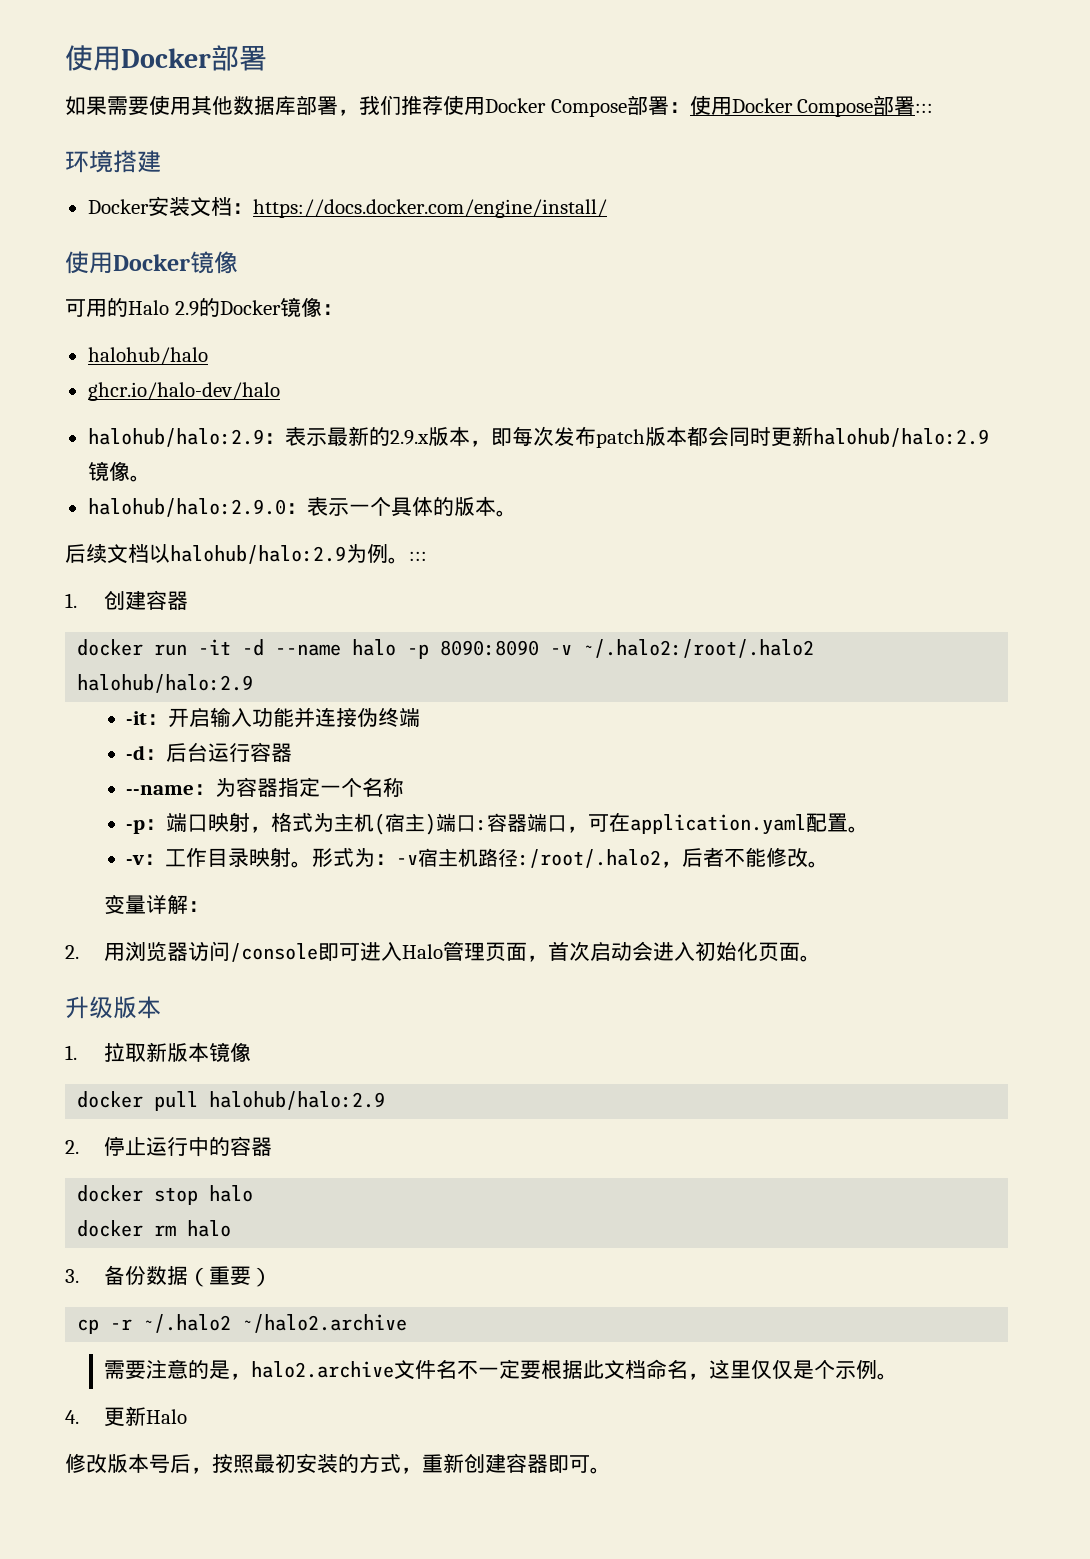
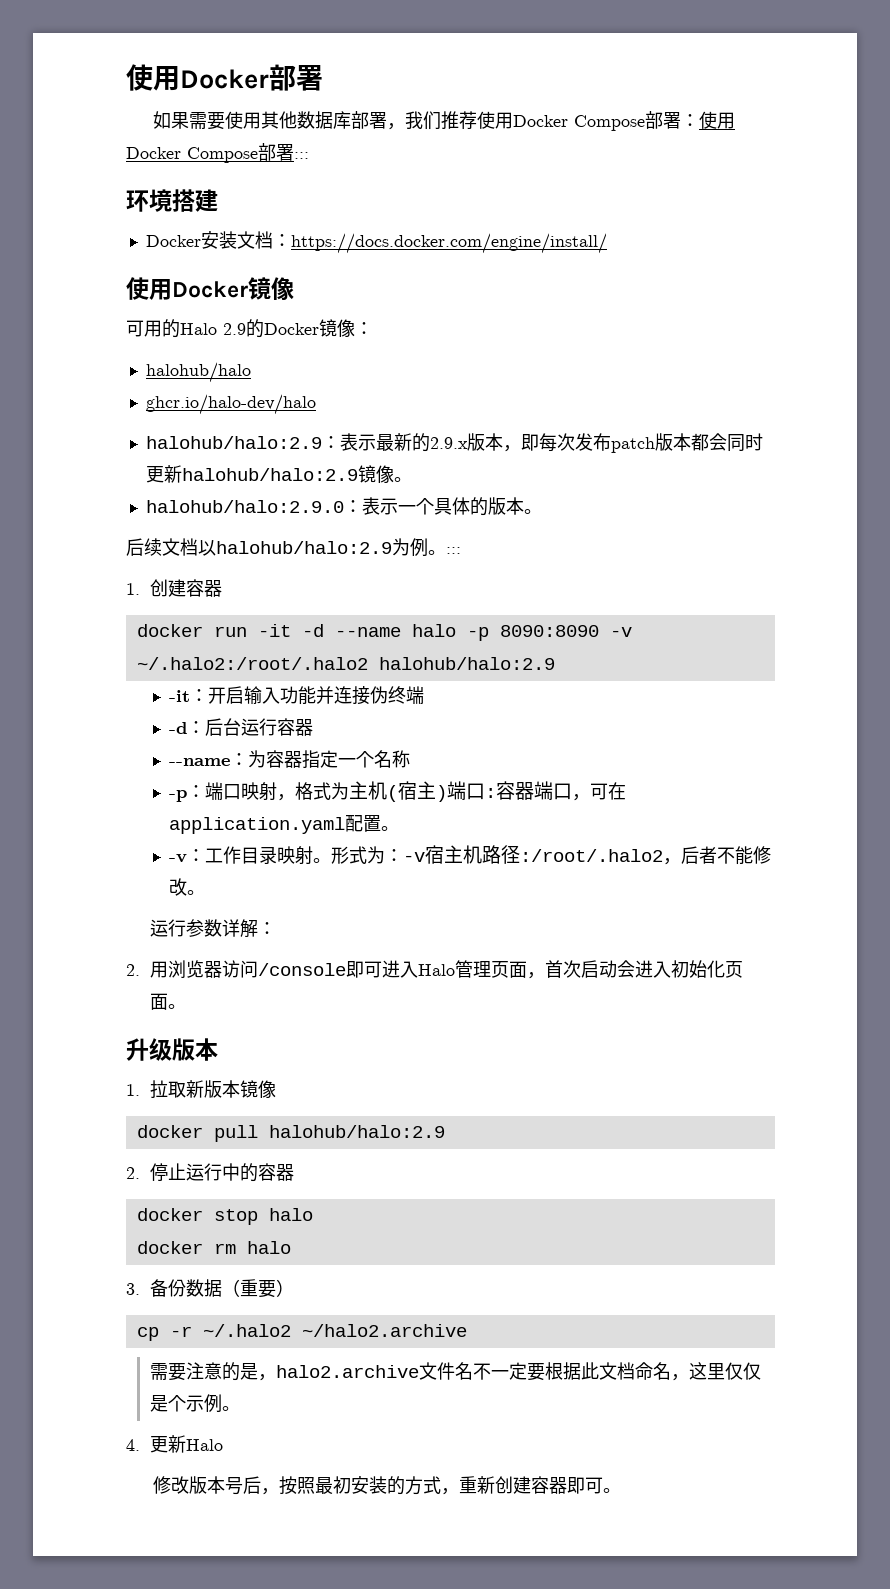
- 变量详解：
+ 运行参数详解：

